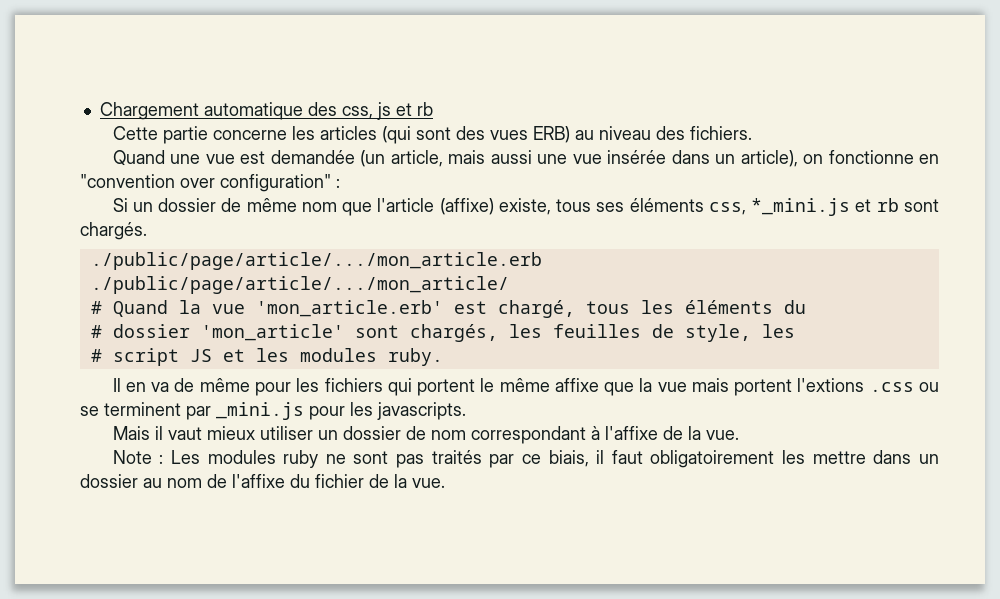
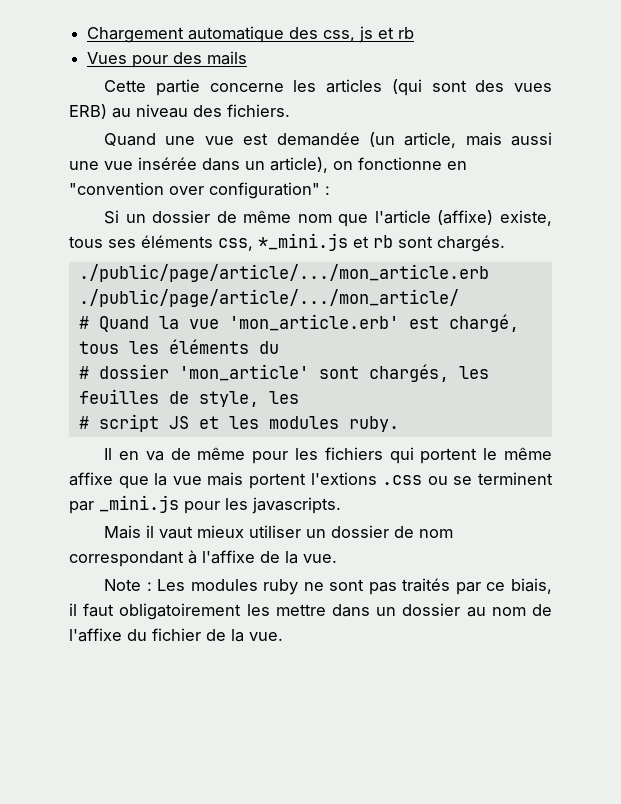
+ Vues pour des mails

